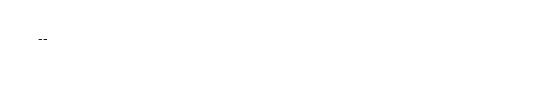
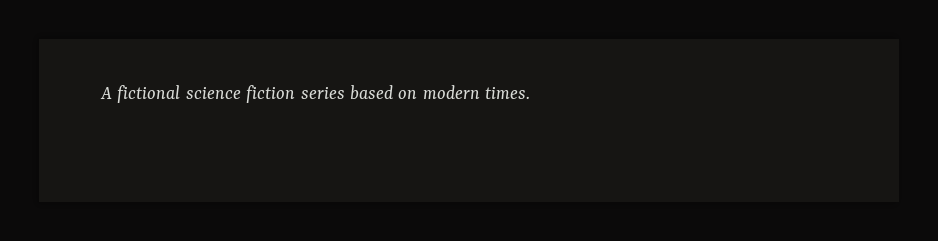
- --
+ A fictional science fiction series based on modern times.

